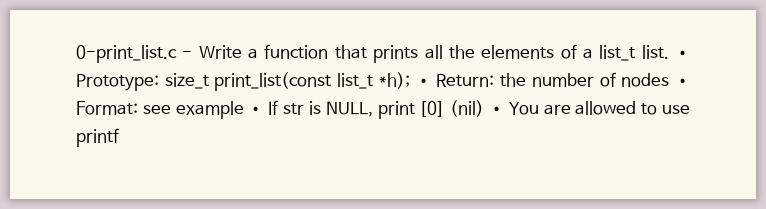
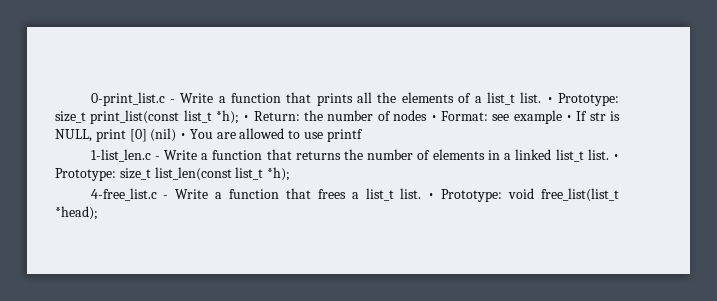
+ 1-list_len.c - Write a function that returns the number of elements in a linked list_t list. • Prototype: size_t list_len(const list_t *h);
+ 4-free_list.c - Write a function that frees a list_t list. • Prototype: void free_list(list_t *head);

